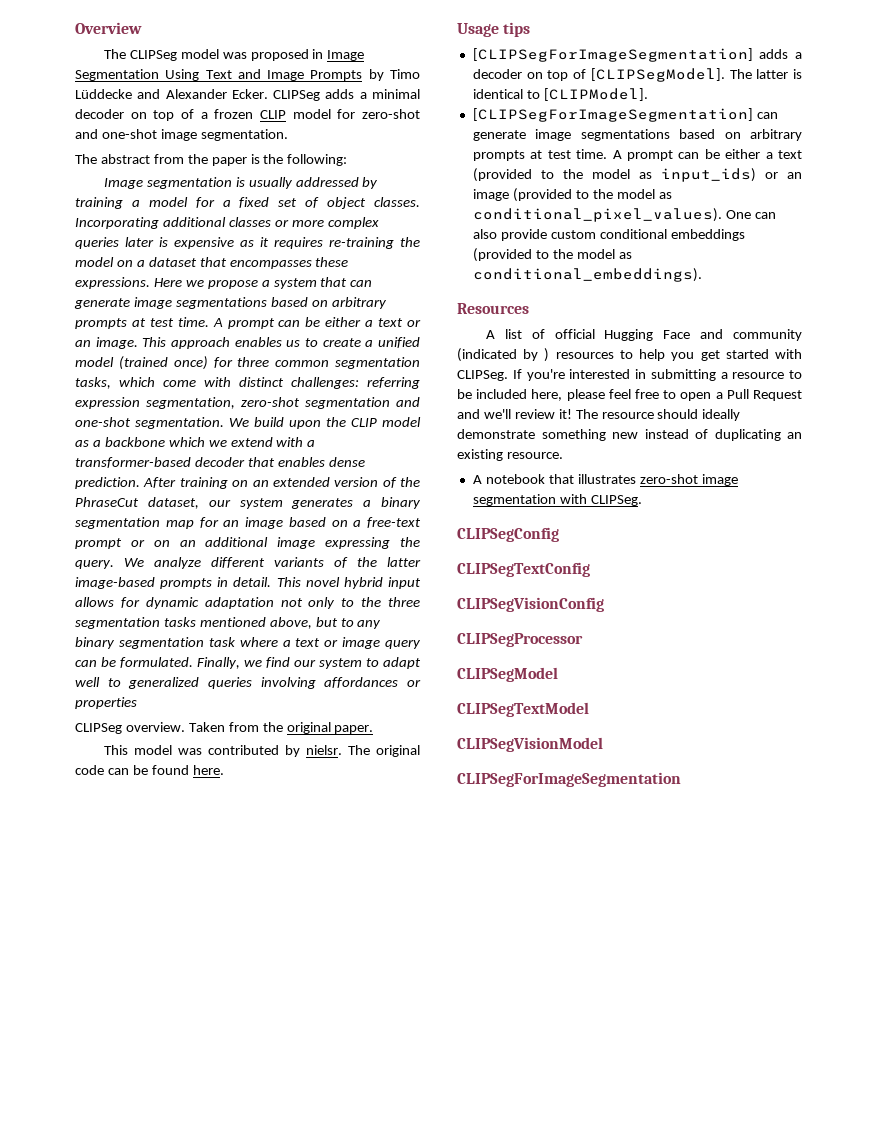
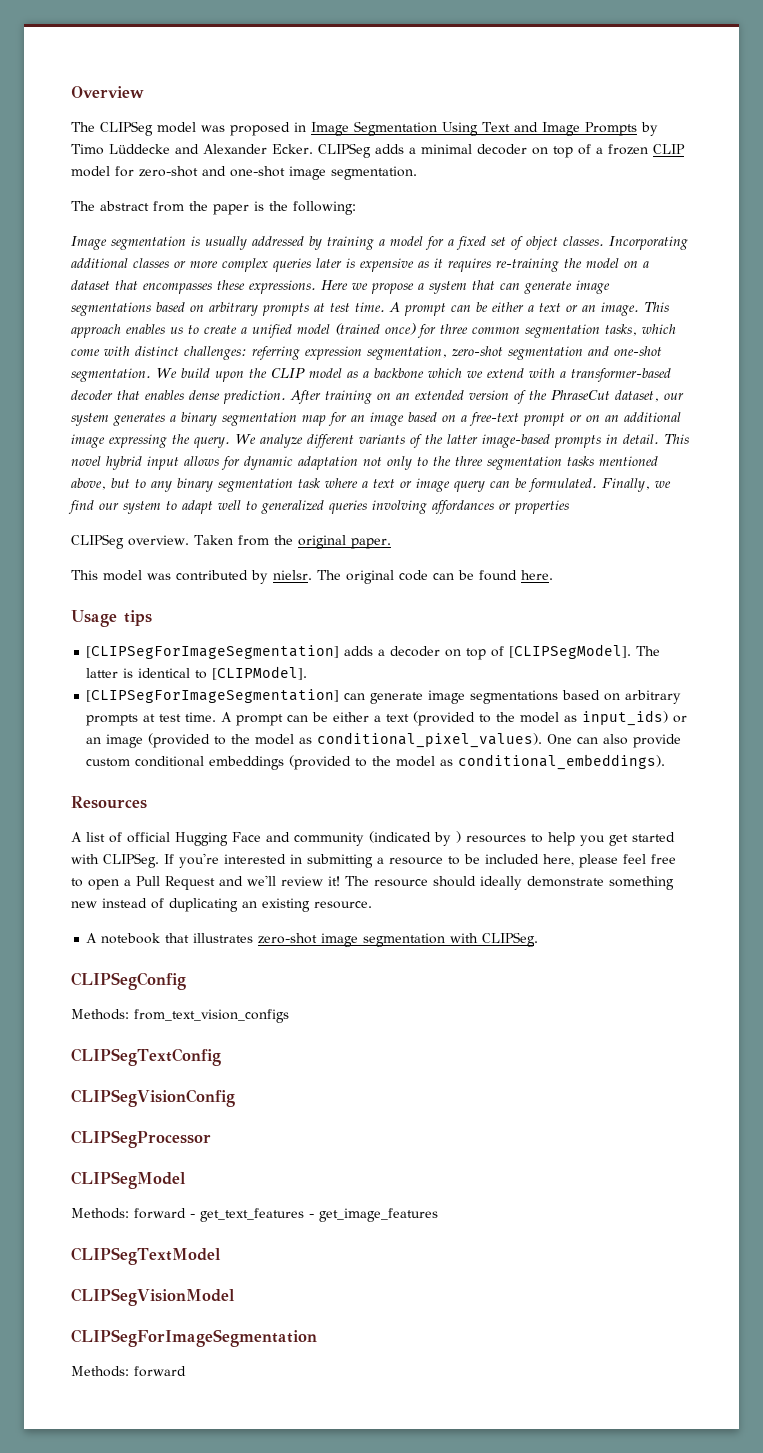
+ Methods: from_text_vision_configs
+ Methods: forward - get_text_features - get_image_features
  CLIPSegForImageSegmentation
+ Methods: forward

